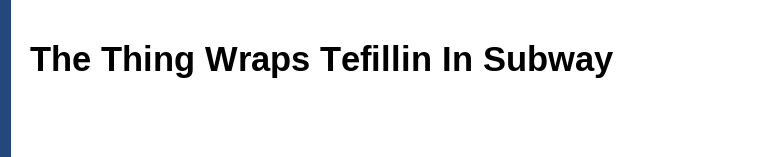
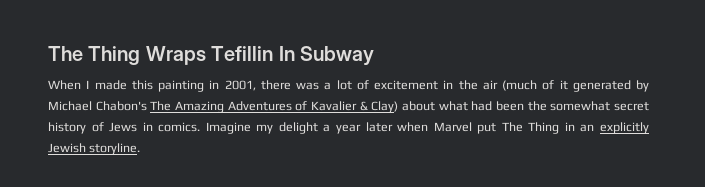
+ When I made this painting in 2001, there was a lot of excitement in the air (much of it generated by Michael Chabon's The Amazing Adventures of Kavalier & Clay) about what had been the somewhat secret history of Jews in comics. Imagine my delight a year later when Marvel put The Thing in an explicitly Jewish storyline.

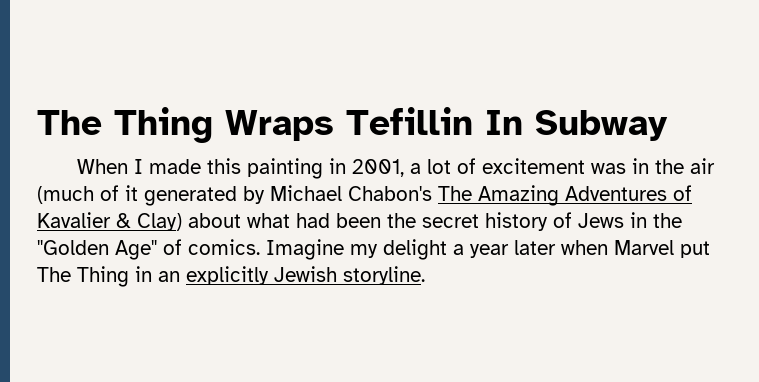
- When I made this painting in 2001, there was a lot of excitement in the air (much of it generated by Michael Chabon's The Amazing Adventures of Kavalier & Clay) about what had been the somewhat secret history of Jews in comics.
+ When I made this painting in 2001, a lot of excitement was in the air (much of it generated by Michael Chabon's The Amazing Adventures of Kavalier & Clay) about what had been the secret history of Jews in the "Golden Age" of comics.

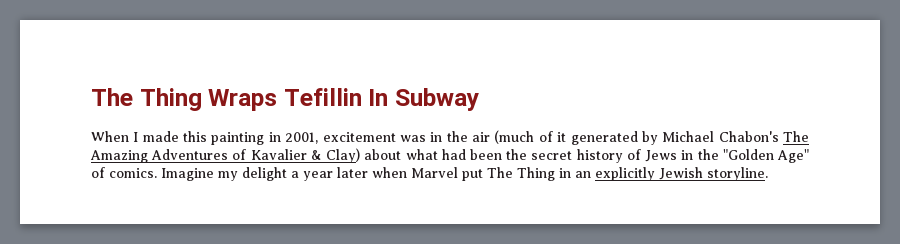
- When I made this painting in 2001, a lot of excitement was in the air (much of it generated by Michael Chabon's The Amazing Adventures of Kavalier & Clay) about what had been the secret history of Jews in the "Golden Age" of comics.
+ When I made this painting in 2001, excitement was in the air (much of it generated by Michael Chabon's The Amazing Adventures of Kavalier & Clay) about what had been the secret history of Jews in the "Golden Age" of comics.

